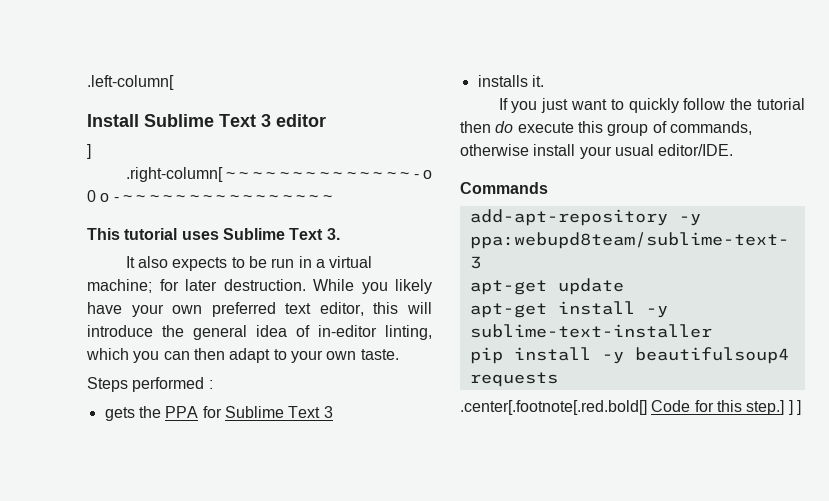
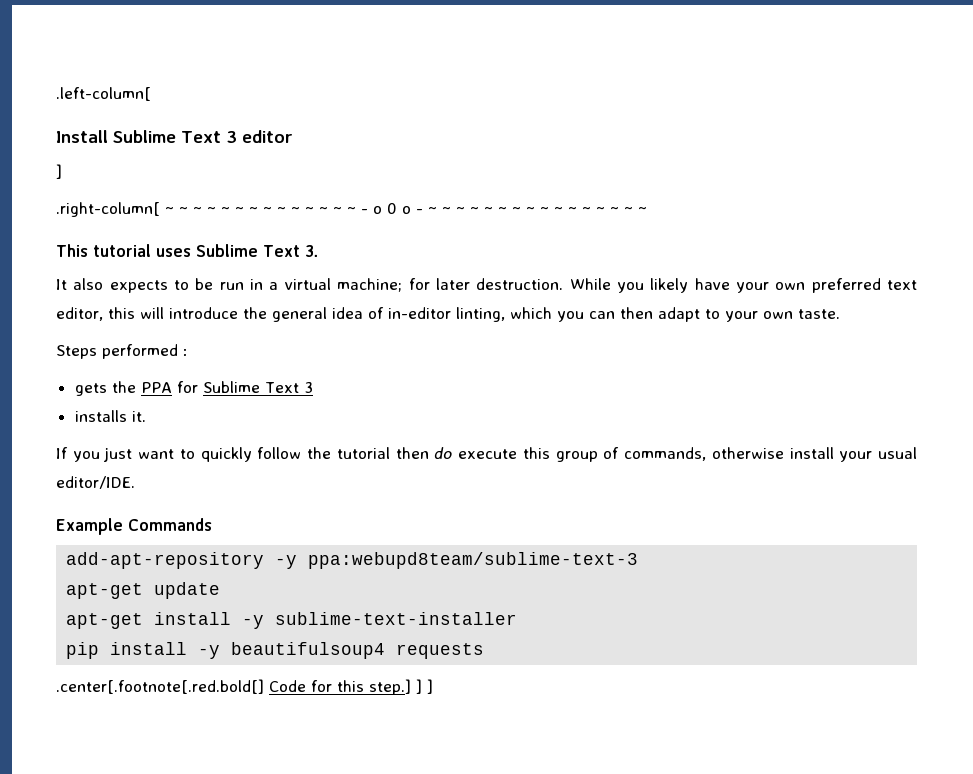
- Commands
+ Example Commands

